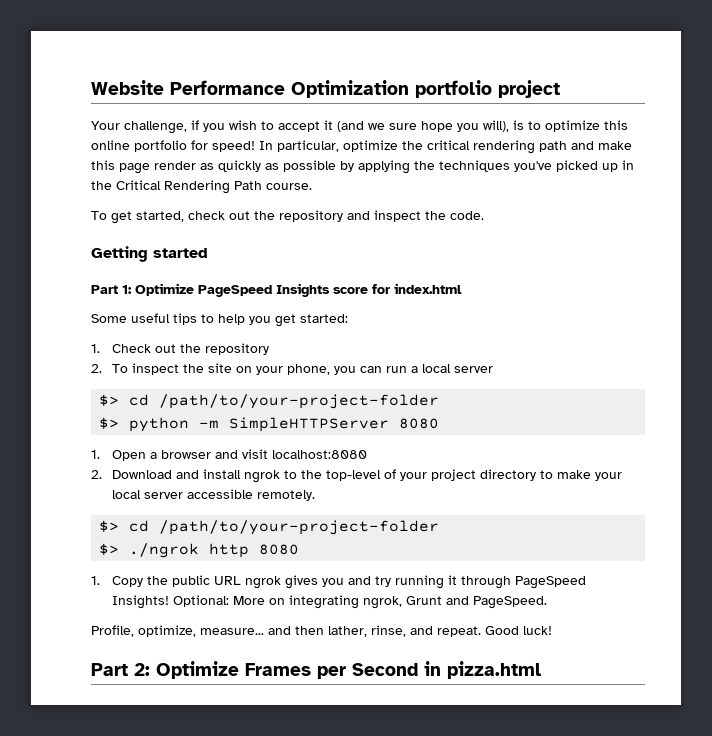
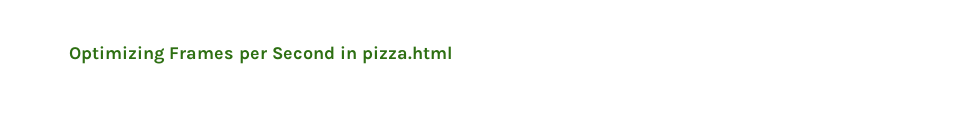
- Website Performance Optimization portfolio project
- Your challenge, if you wish to accept it (and we sure hope you will), is to optimize this online portfolio for speed! In particular, optimize the critical rendering path and make this page render as quickly as possible by applying the techniques you've picked up in the Critical Rendering Path course.
- To get started, check out the repository and inspect the code.
- Getting started
- Part 1: Optimize PageSpeed Insights score for index.html
- Some useful tips to help you get started:
- 1. Check out the repository
- 2. To inspect the site on your phone, you can run a local server
- $> cd /path/to/your-project-folder
- $> python -m SimpleHTTPServer 8080
- 1. Open a browser and visit localhost:8080
- 2. Download and install ngrok to the top-level of your project directory to make your local server accessible remotely.
- $> cd /path/to/your-project-folder
- $> ./ngrok http 8080
- 1. Copy the public URL ngrok gives you and try running it through PageSpeed Insights! Optional: More on integrating ngrok, Grunt and PageSpeed.
- Profile, optimize, measure... and then lather, rinse, and repeat. Good luck!
- Part 2: Optimize Frames per Second in pizza.html
+ Optimizing Frames per Second in pizza.html

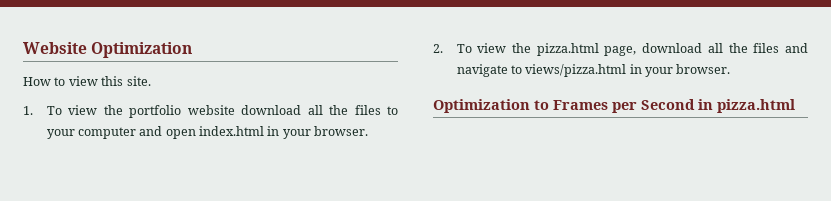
- Optimizing Frames per Second in pizza.html
+ Website Optimization
+ How to view this site.
+ 1. To view the portfolio website download all the files to your computer and open index.html in your browser.
+ 2. To view the pizza.html page, download all the files and navigate to views/pizza.html in your browser.
+ Optimization to Frames per Second in pizza.html

